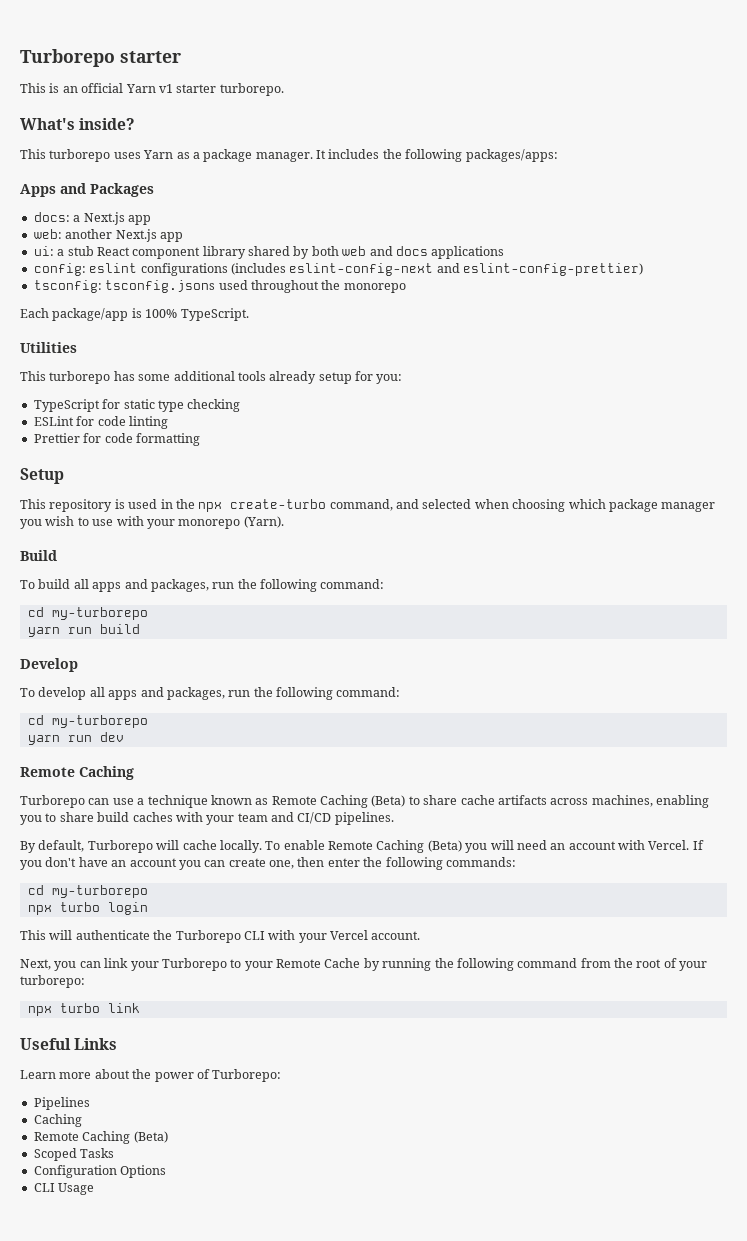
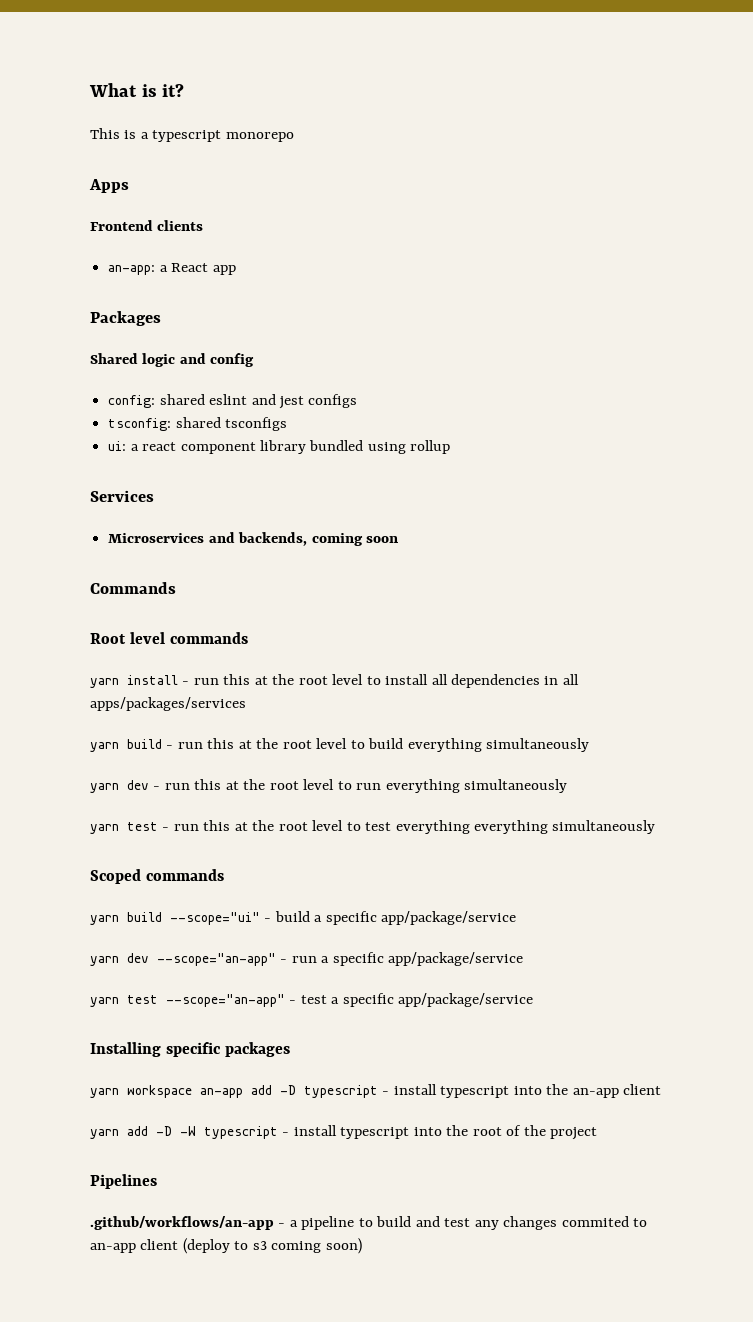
- Turborepo starter
+ What is it?
- This is an official Yarn v1 starter turborepo.
- What's inside?
- This turborepo uses Yarn as a package manager. It includes the following packages/apps:
- Apps and Packages
- docs: a Next.js app
- web: another Next.js app
- ui: a stub React component library shared by both web and docs applications
- config: eslint configurations (includes eslint-config-next and eslint-config-prettier)
- tsconfig: tsconfig.jsons used throughout the monorepo
- Each package/app is 100% TypeScript.
- Utilities
- This turborepo has some additional tools already setup for you:
- TypeScript for static type checking
- ESLint for code linting
- Prettier for code formatting
- Setup
- This repository is used in the npx create-turbo command, and selected when choosing which package manager you wish to use with your monorepo (Yarn).
- Build
- To build all apps and packages, run the following command:
- cd my-turborepo
- yarn run build
- Develop
- To develop all apps and packages, run the following command:
- cd my-turborepo
- yarn run dev
- Remote Caching
- Turborepo can use a technique known as Remote Caching (Beta) to share cache artifacts across machines, enabling you to share build caches with your team and CI/CD pipelines.
- By default, Turborepo will cache locally. To enable Remote Caching (Beta) you will need an account with Vercel. If you don't have an account you can create one, then enter the following commands:
- cd my-turborepo
- npx turbo login
- This will authenticate the Turborepo CLI with your Vercel account.
- Next, you can link your Turborepo to your Remote Cache by running the following command from the root of your turborepo:
- npx turbo link
- Useful Links
- Learn more about the power of Turborepo:
+ This is a typescript monorepo
+ Apps
+ Frontend clients
+ an-app: a React app
+ Packages
+ Shared logic and config
+ config: shared eslint and jest configs
+ tsconfig: shared tsconfigs
+ ui: a react component library bundled using rollup
+ Services
+ Microservices and backends, coming soon
+ Commands
+ Root level commands
+ yarn install - run this at the root level to install all dependencies in all apps/packages/services
+ yarn build - run this at the root level to build everything simultaneously
+ yarn dev - run this at the root level to run everything simultaneously
+ yarn test - run this at the root level to test everything everything simultaneously
+ Scoped commands
+ yarn build --scope="ui" - build a specific app/package/service
+ yarn dev --scope="an-app" - run a specific app/package/service
+ yarn test --scope="an-app" - test a specific app/package/service
+ Installing specific packages
+ yarn workspace an-app add -D typescript - install typescript into the an-app client
+ yarn add -D -W typescript - install typescript into the root of the project
  Pipelines
- Caching
- Remote Caching (Beta)
- Scoped Tasks
- Configuration Options
- CLI Usage
+ .github/workflows/an-app - a pipeline to build and test any changes commited to an-app client (deploy to s3 coming soon)

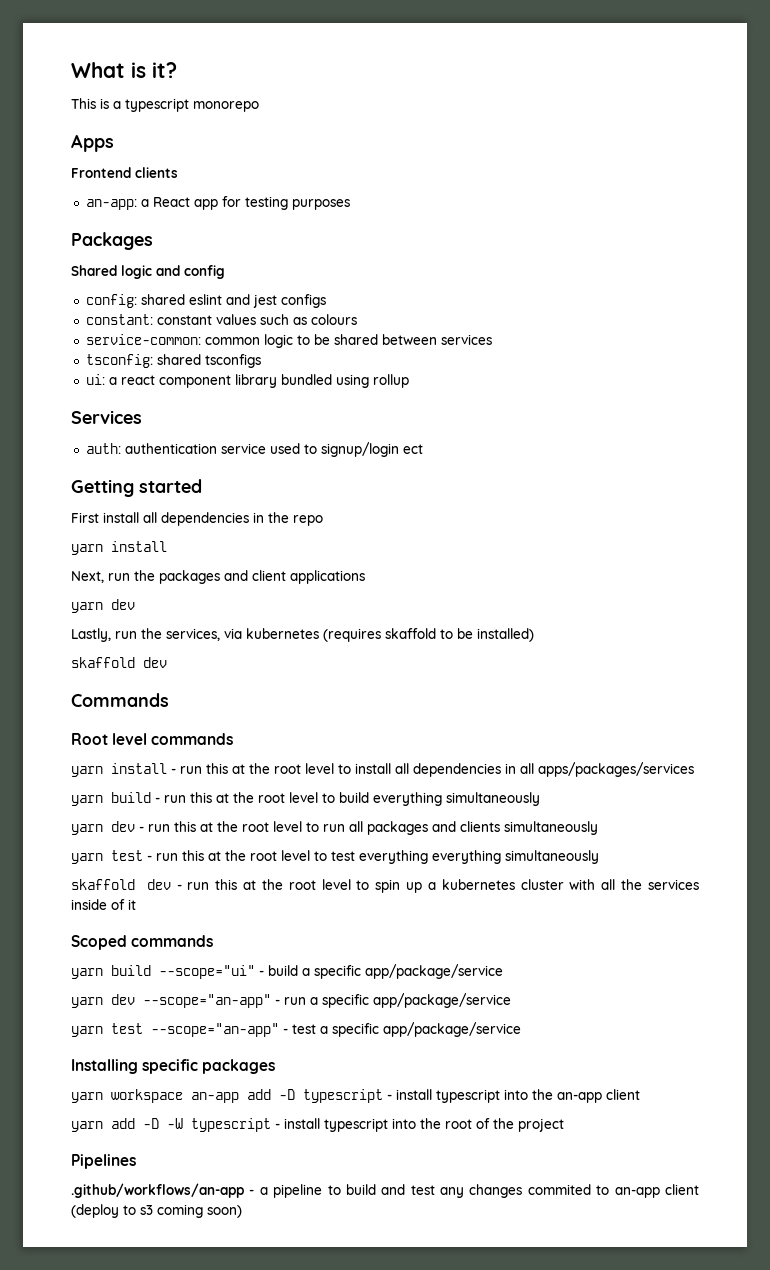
- an-app: a React app
+ an-app: a React app for testing purposes
+ constant: constant values such as colours
+ service-common: common logic to be shared between services
- Microservices and backends, coming soon
+ auth: authentication service used to signup/login ect
+ Getting started
+ First install all dependencies in the repo
+ yarn install
+ Next, run the packages and client applications
+ yarn dev
+ Lastly, run the services, via kubernetes (requires skaffold to be installed)
+ skaffold dev
- yarn dev - run this at the root level to run everything simultaneously
+ yarn dev - run this at the root level to run all packages and clients simultaneously
+ skaffold dev - run this at the root level to spin up a kubernetes cluster with all the services inside of it

